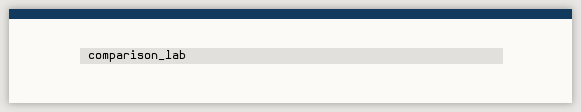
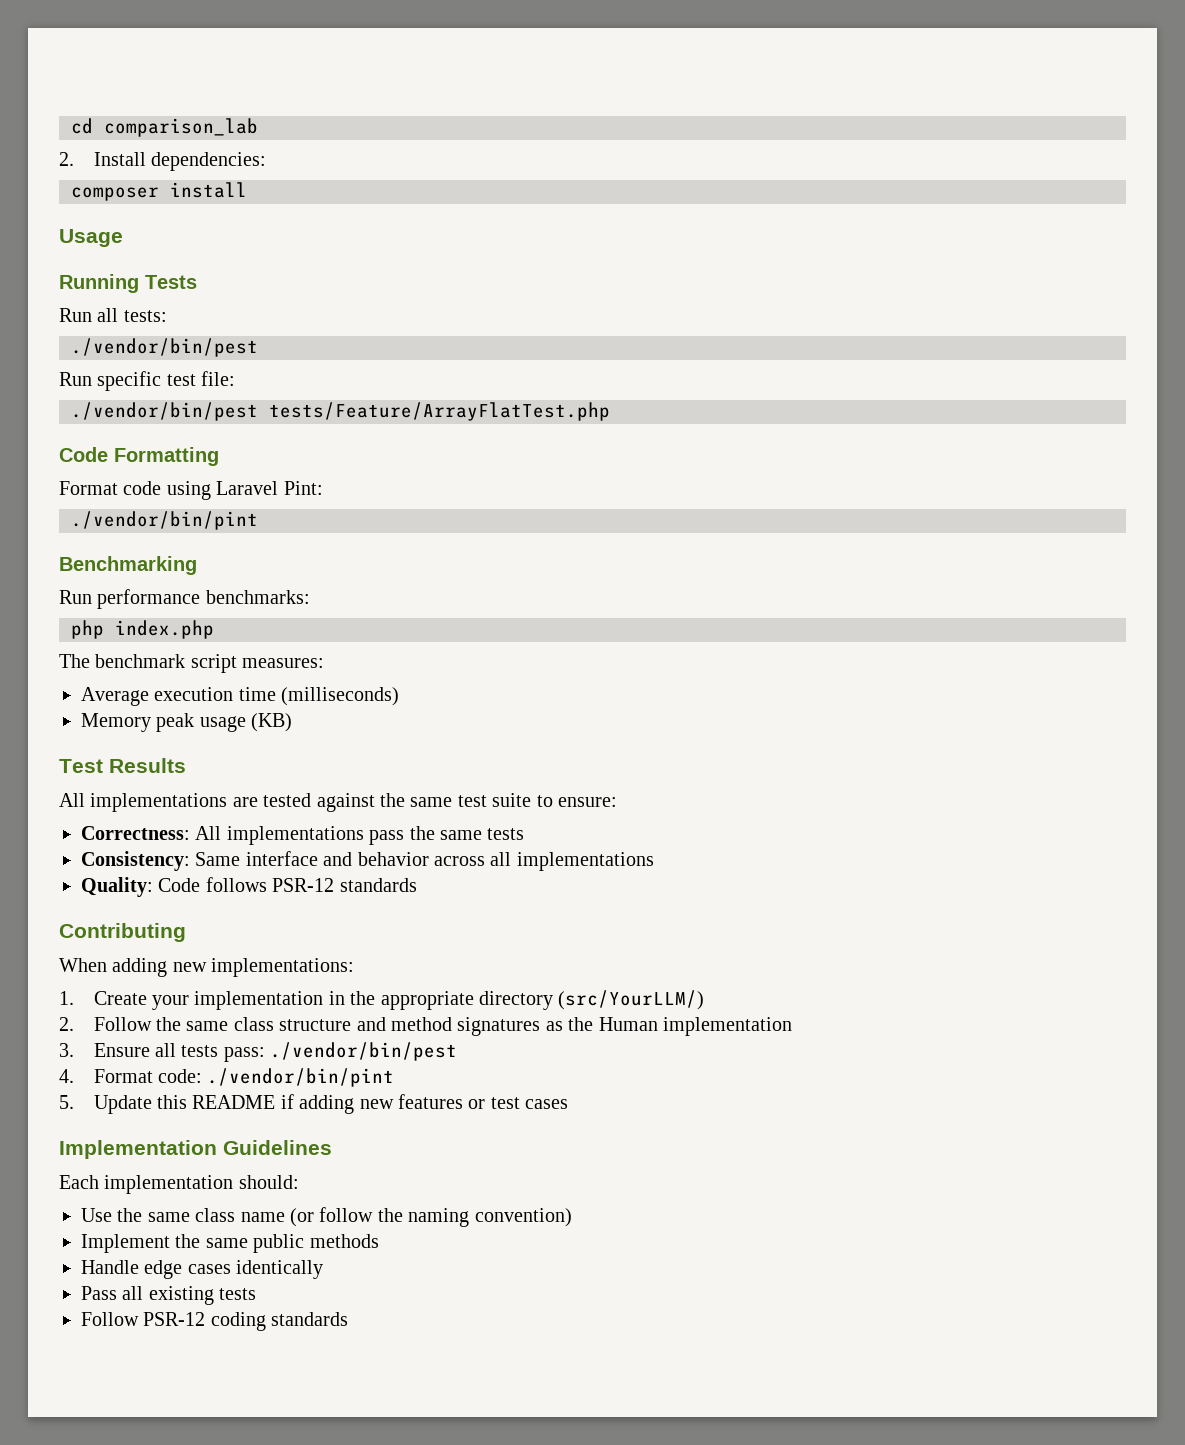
- comparison_lab
+ cd comparison_lab
+ 2. Install dependencies:
+ composer install
+ Usage
+ Running Tests
+ Run all tests:
+ ./vendor/bin/pest
+ Run specific test file:
+ ./vendor/bin/pest tests/Feature/ArrayFlatTest.php
+ Code Formatting
+ Format code using Laravel Pint:
+ ./vendor/bin/pint
+ Benchmarking
+ Run performance benchmarks:
+ php index.php
+ The benchmark script measures:
+ Average execution time (milliseconds)
+ Memory peak usage (KB)
+ Test Results
+ All implementations are tested against the same test suite to ensure:
+ Correctness: All implementations pass the same tests
+ Consistency: Same interface and behavior across all implementations
+ Quality: Code follows PSR-12 standards
+ Contributing
+ When adding new implementations:
+ 1. Create your implementation in the appropriate directory (src/YourLLM/)
+ 2. Follow the same class structure and method signatures as the Human implementation
+ 3. Ensure all tests pass: ./vendor/bin/pest
+ 4. Format code: ./vendor/bin/pint
+ 5. Update this README if adding new features or test cases
+ Implementation Guidelines
+ Each implementation should:
+ Use the same class name (or follow the naming convention)
+ Implement the same public methods
+ Handle edge cases identically
+ Pass all existing tests
+ Follow PSR-12 coding standards

